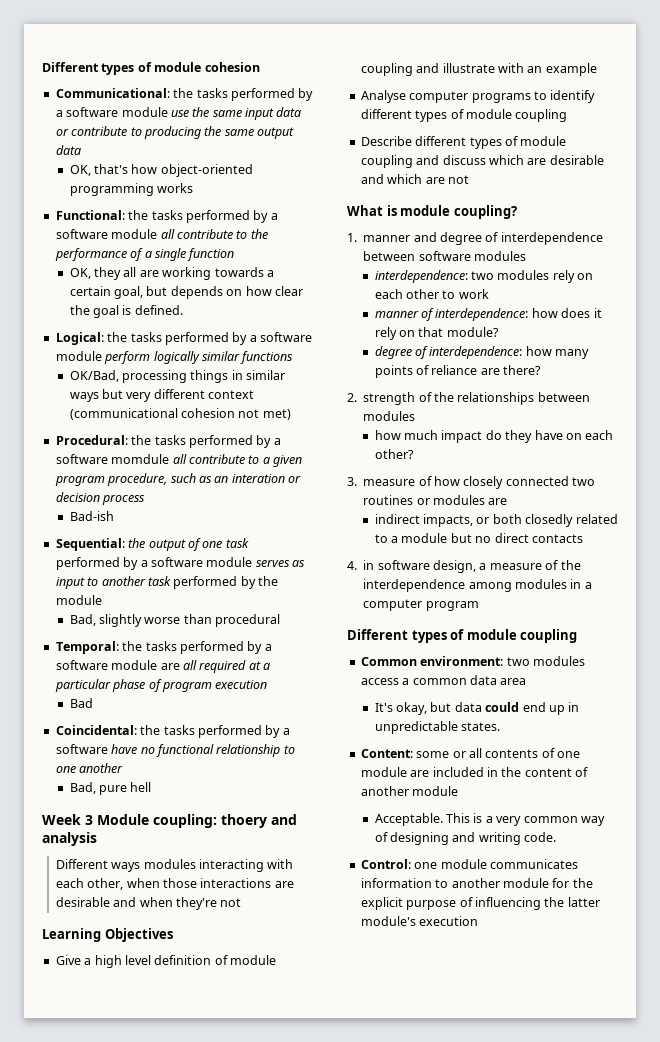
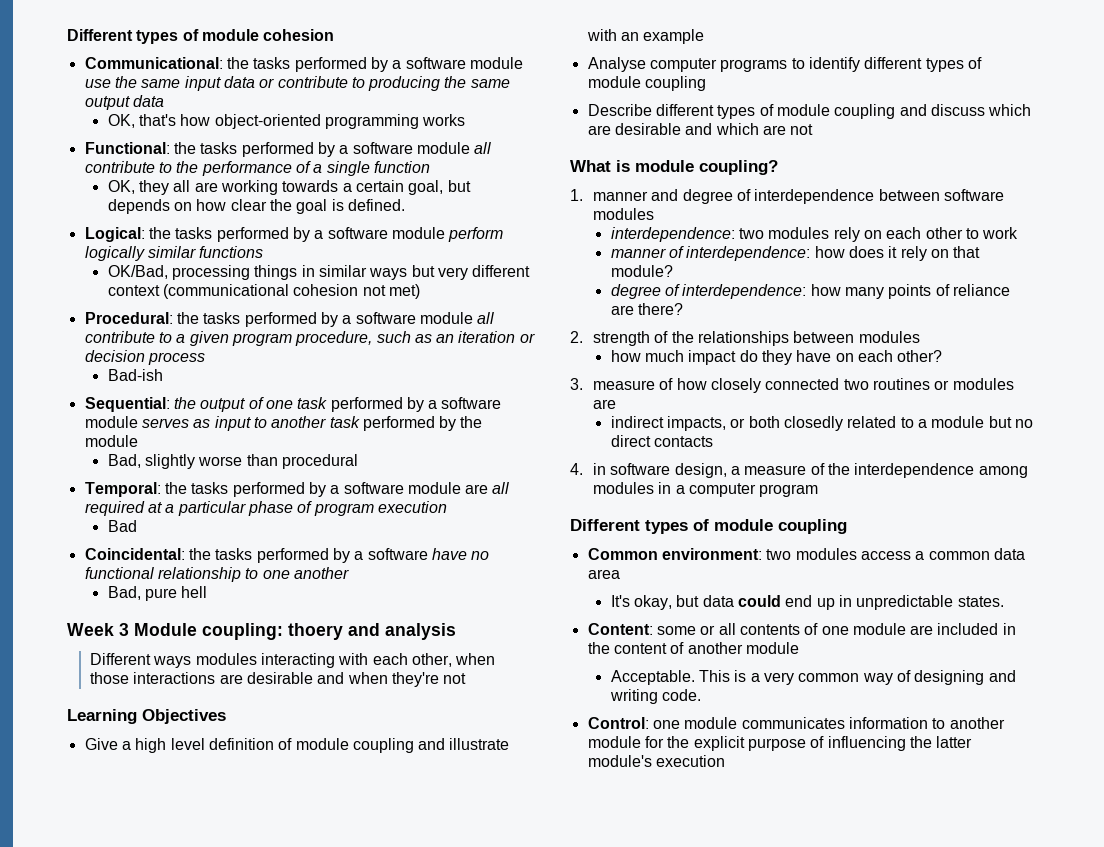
- Procedural: the tasks performed by a software momdule all contribute to a given program procedure, such as an interation or decision process
+ Procedural: the tasks performed by a software module all contribute to a given program procedure, such as an iteration or decision process

